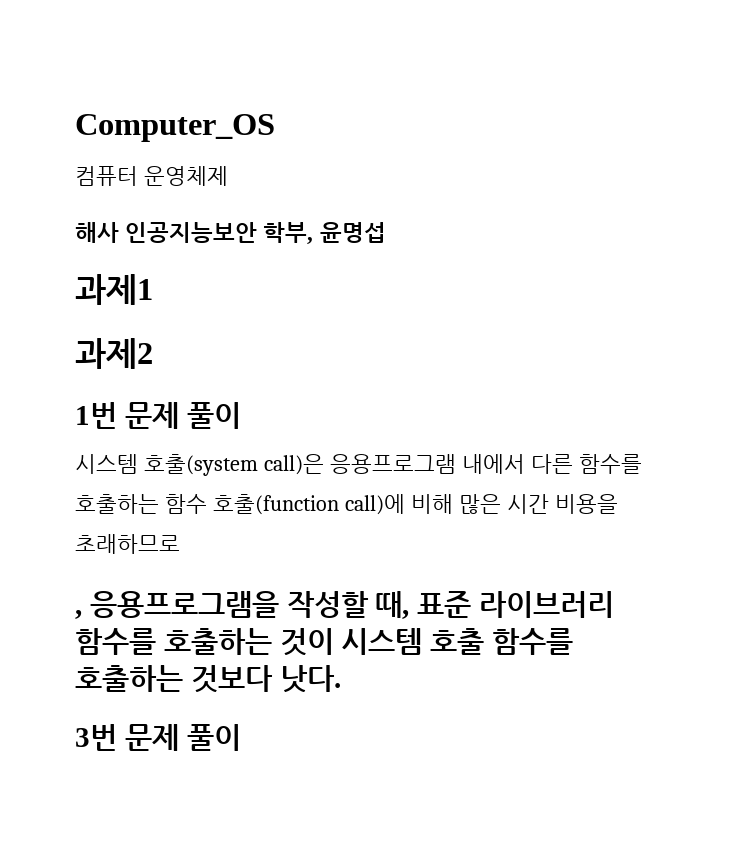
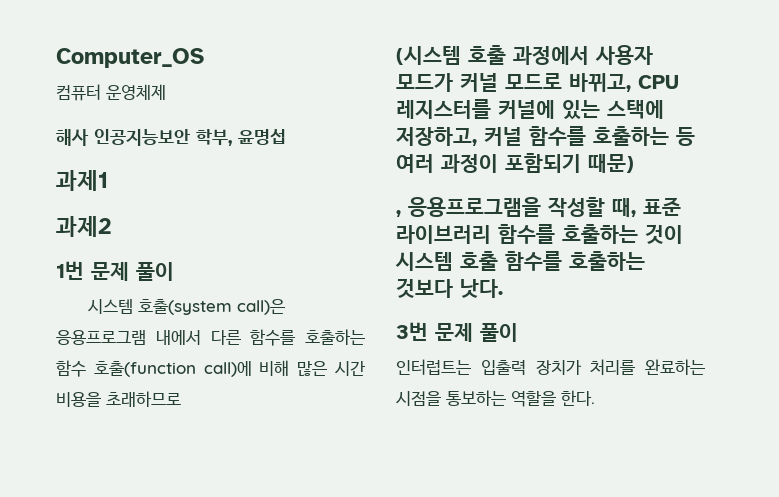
+ (시스템 호출 과정에서 사용자 모드가 커널 모드로 바뀌고, CPU 레지스터를 커널에 있는 스택에 저장하고, 커널 함수를 호출하는 등 여러 과정이 포함되기 때문)
+ 인터럽트는 입출력 장치가 처리를 완료하는 시점을 통보하는 역할을 한다.

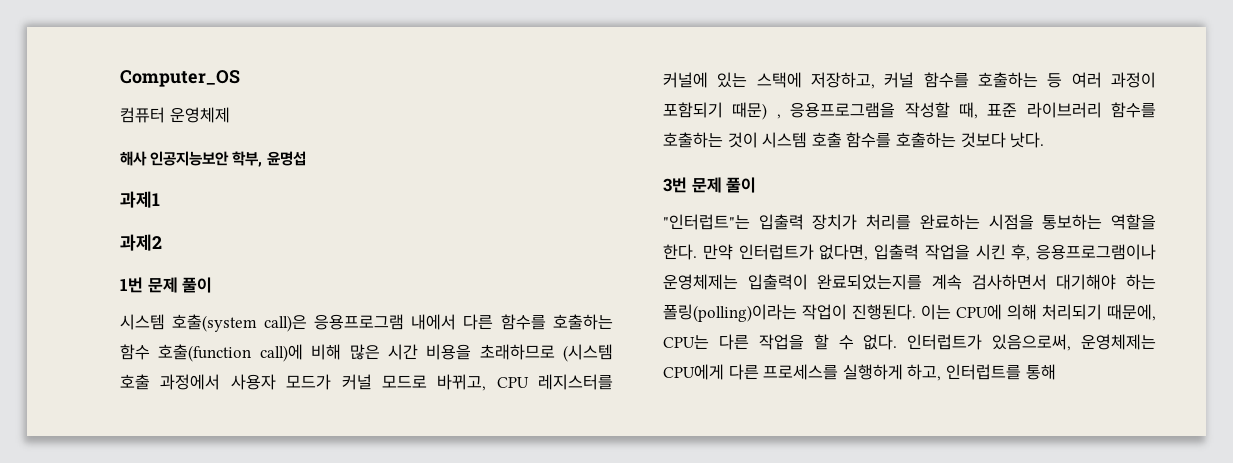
- 시스템 호출(system call)은 응용프로그램 내에서 다른 함수를 호출하는 함수 호출(function call)에 비해 많은 시간 비용을 초래하므로
- (시스템 호출 과정에서 사용자 모드가 커널 모드로 바뀌고, CPU 레지스터를 커널에 있는 스택에 저장하고, 커널 함수를 호출하는 등 여러 과정이 포함되기 때문)
- , 응용프로그램을 작성할 때, 표준 라이브러리 함수를 호출하는 것이 시스템 호출 함수를 호출하는 것보다 낫다.
+ 시스템 호출(system call)은 응용프로그램 내에서 다른 함수를 호출하는 함수 호출(function call)에 비해 많은 시간 비용을 초래하므로 (시스템 호출 과정에서 사용자 모드가 커널 모드로 바뀌고, CPU 레지스터를 커널에 있는 스택에 저장하고, 커널 함수를 호출하는 등 여러 과정이 포함되기 때문) , 응용프로그램을 작성할 때, 표준 라이브러리 함수를 호출하는 것이 시스템 호출 함수를 호출하는 것보다 낫다.
- 인터럽트는 입출력 장치가 처리를 완료하는 시점을 통보하는 역할을 한다.
+ "인터럽트"는 입출력 장치가 처리를 완료하는 시점을 통보하는 역할을 한다.
+ 만약 인터럽트가 없다면, 입출력 작업을 시킨 후, 응용프로그램이나 운영체제는 입출력이 완료되었는지를 계속 검사하면서 대기해야 하는 폴링(polling)이라는 작업이 진행된다. 이는 CPU에 의해 처리되기 때문에, CPU는 다른 작업을 할 수 없다. 인터럽트가 있음으로써, 운영체제는 CPU에게 다른 프로세스를 실행하게 하고, 인터럽트를 통해

